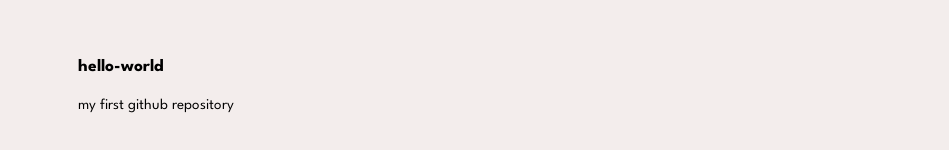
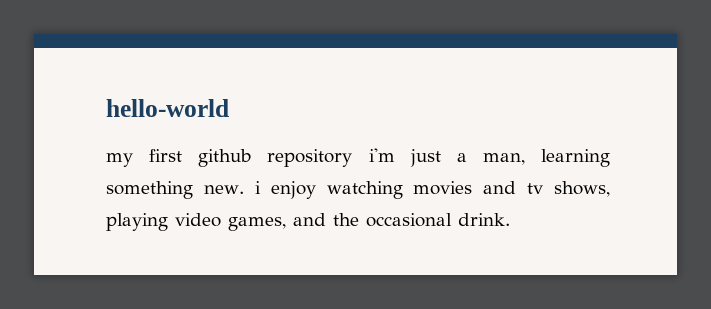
- my first github repository
+ my first github repository i'm just a man, learning something new. i enjoy watching movies and tv shows, playing video games, and the occasional drink.

